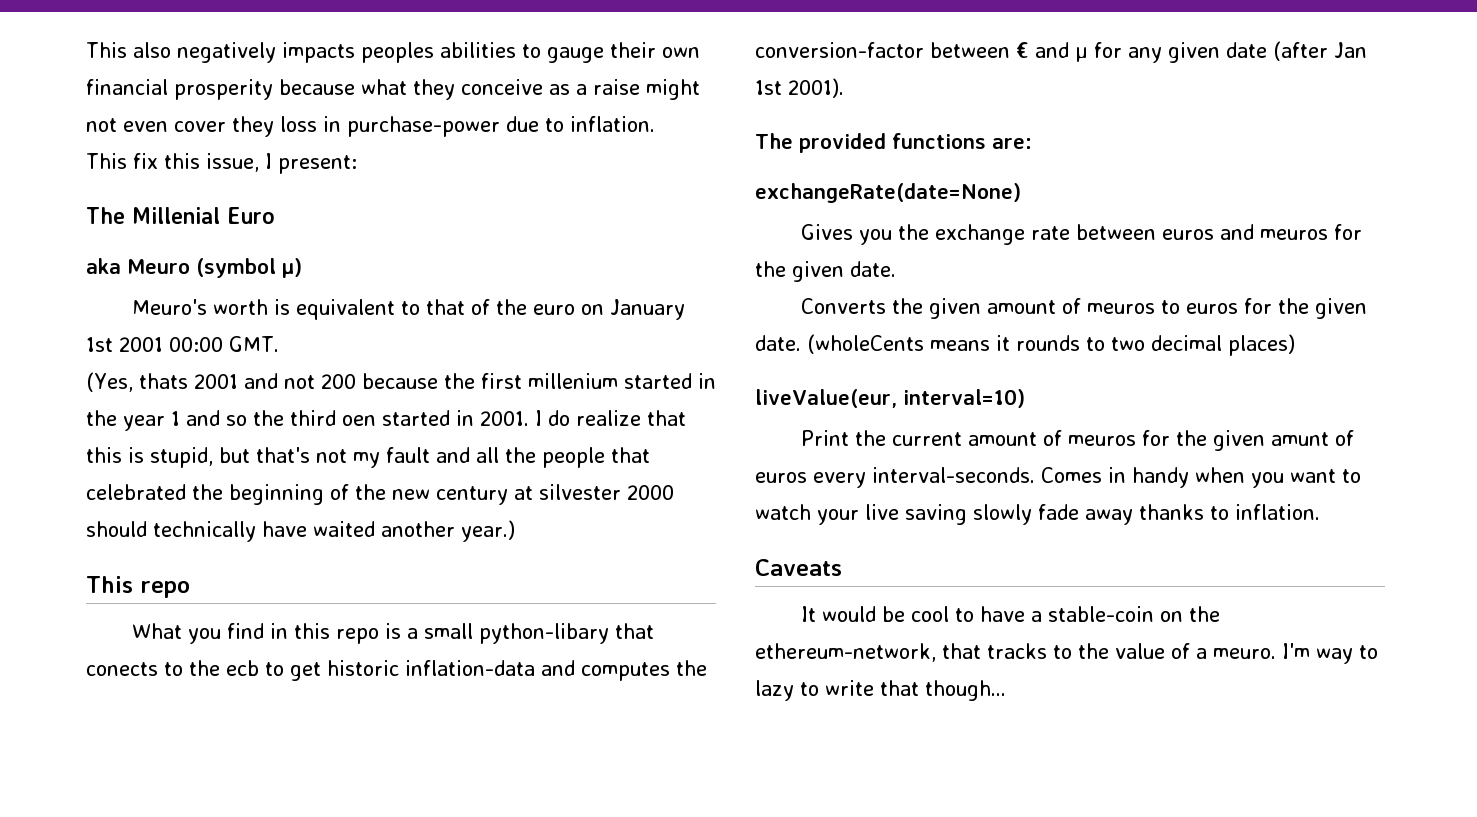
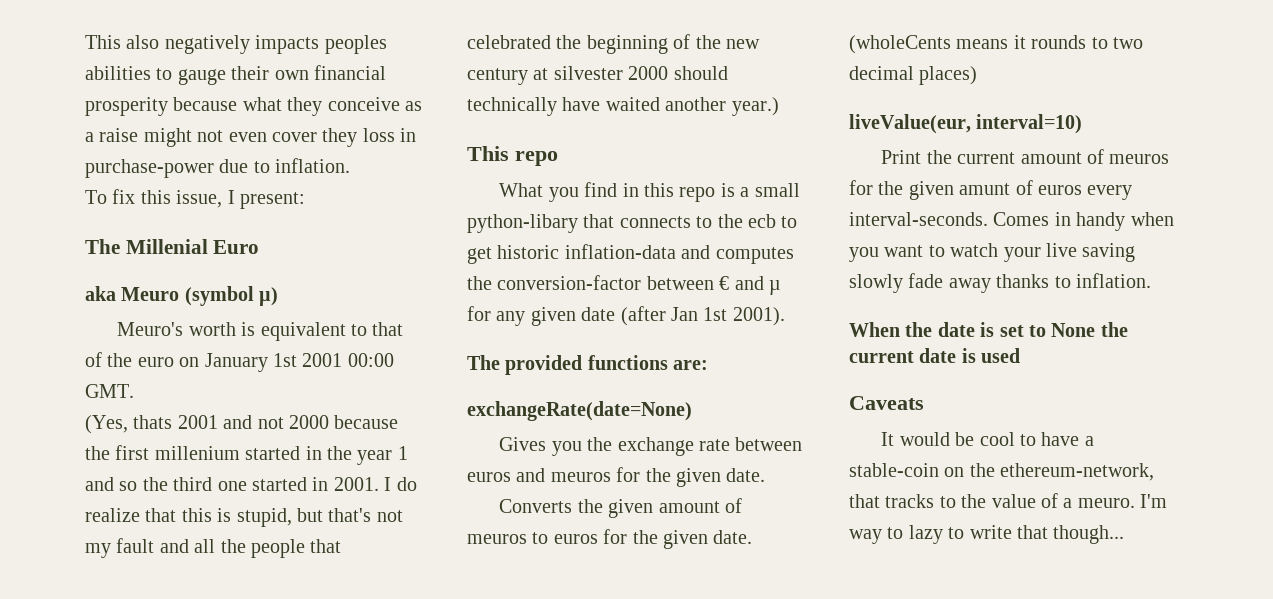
- This fix this issue, I present:
+ To fix this issue, I present:
- (Yes, thats 2001 and not 200 because the first millenium started in the year 1 and so the third oen started in 2001.
+ (Yes, thats 2001 and not 2000 because the first millenium started in the year 1 and so the third one started in 2001.
- What you find in this repo is a small python-libary that conects to the ecb to get historic inflation-data and computes the conversion-factor between € and µ for any given date (after Jan 1st 2001).
+ What you find in this repo is a small python-libary that connects to the ecb to get historic inflation-data and computes the conversion-factor between € and µ for any given date (after Jan 1st 2001).
+ When the date is set to None the current date is used

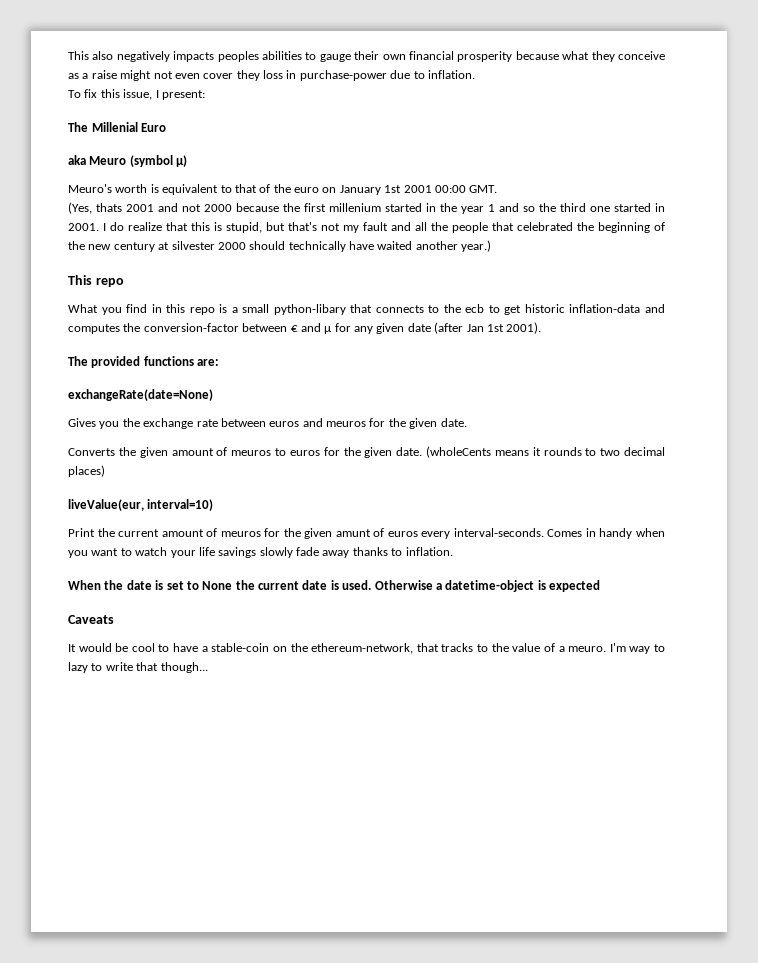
- Comes in handy when you want to watch your live saving slowly fade away thanks to inflation.
+ Comes in handy when you want to watch your life savings slowly fade away thanks to inflation.
- When the date is set to None the current date is used
+ When the date is set to None the current date is used. Otherwise a datetime-object is expected

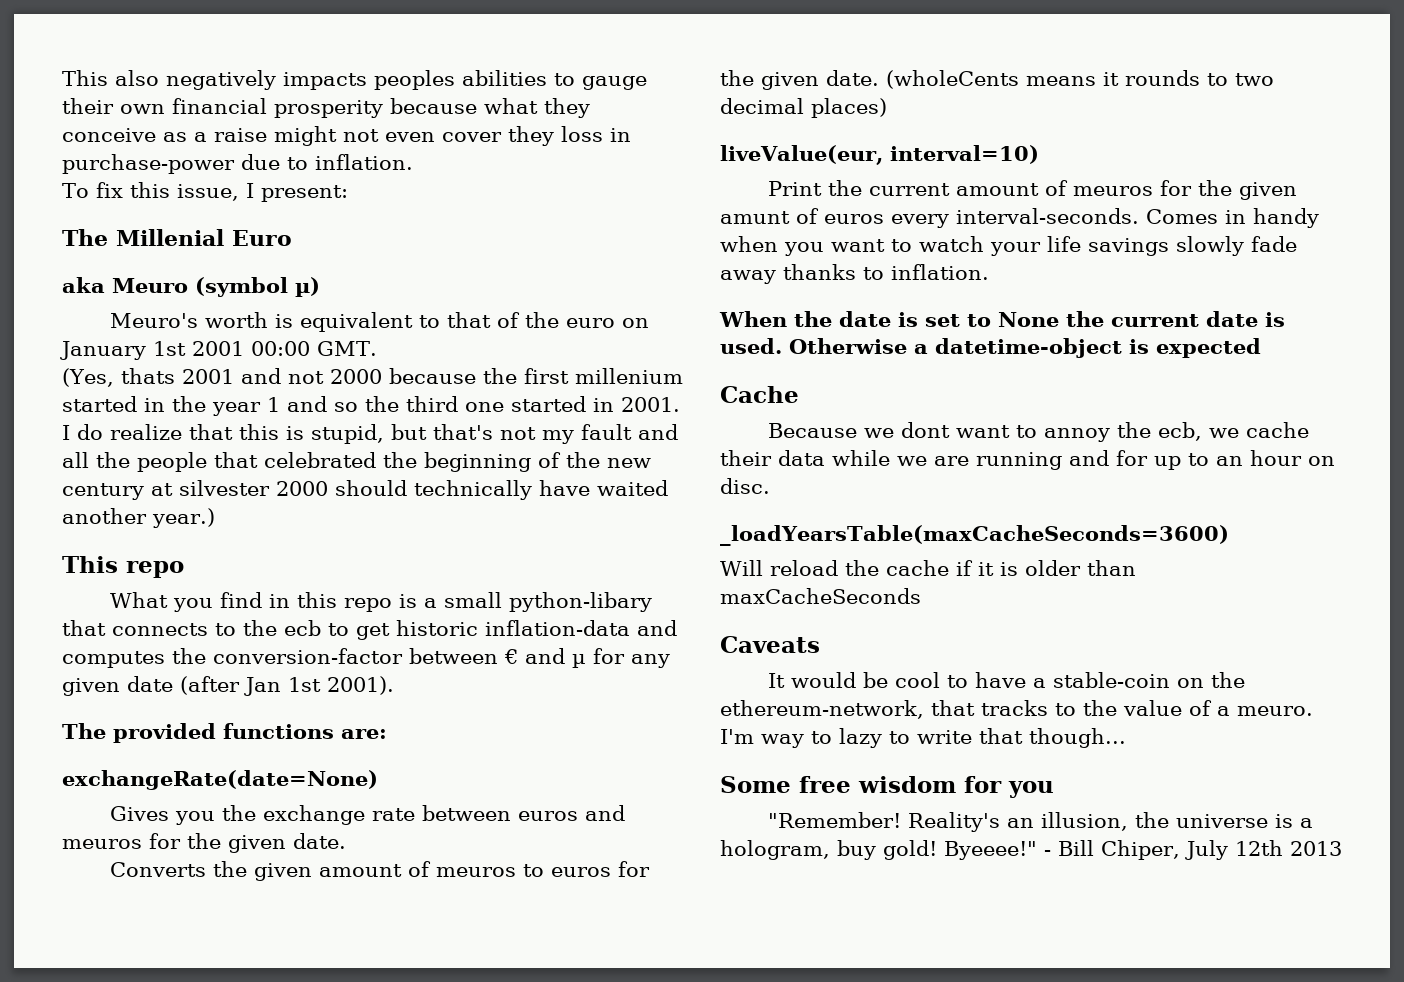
+ Cache
+ Because we dont want to annoy the ecb, we cache their data while we are running and for up to an hour on disc.
+ _loadYearsTable(maxCacheSeconds=3600)
+ Will reload the cache if it is older than maxCacheSeconds
+ Some free wisdom for you
+ "Remember! Reality's an illusion, the universe is a hologram, buy gold! Byeeee!" - Bill Chiper, July 12th 2013

